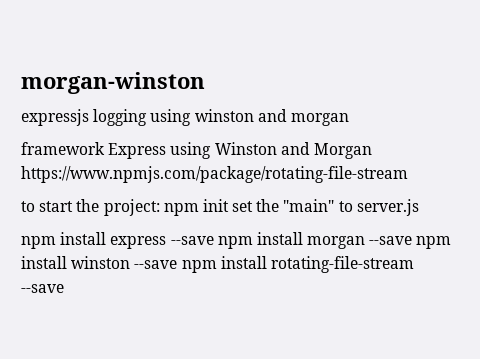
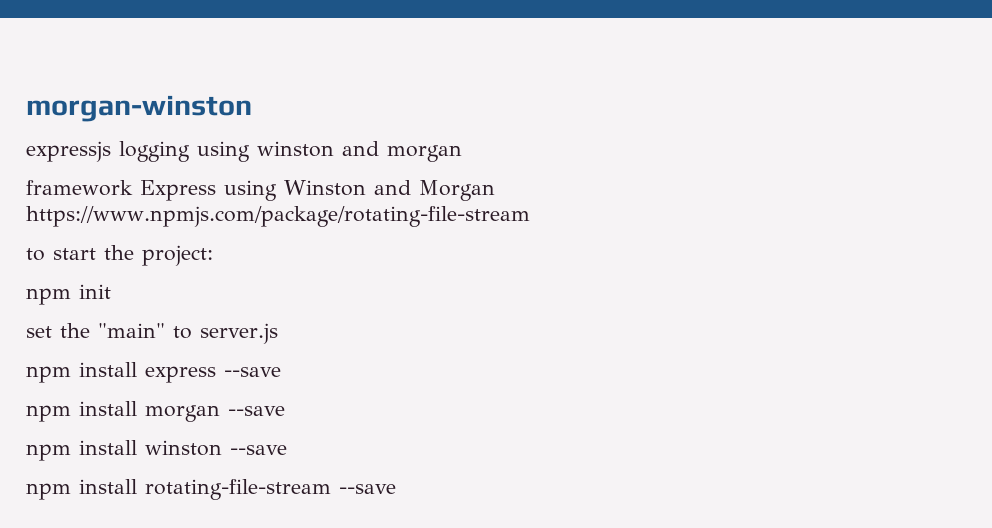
- to start the project: npm init set the "main" to server.js
+ to start the project:
+ npm init
+ set the "main" to server.js
- npm install express --save npm install morgan --save npm install winston --save npm install rotating-file-stream --save
+ npm install express --save
+ npm install morgan --save
+ npm install winston --save
+ npm install rotating-file-stream --save

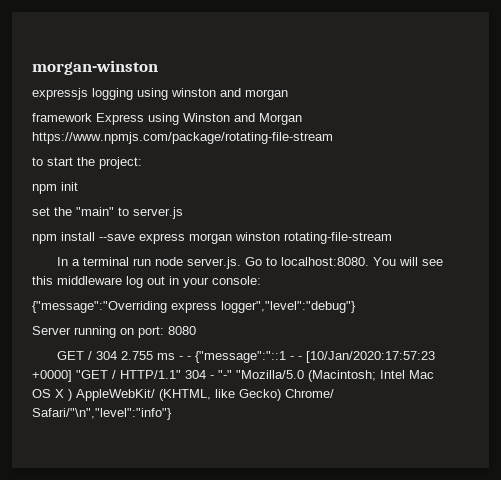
- npm install express --save
- npm install morgan --save
- npm install winston --save
- npm install rotating-file-stream --save
+ npm install --save express morgan winston rotating-file-stream
+ In a terminal run node server.js. Go to localhost:8080. You will see this middleware log out in your console:
+ {"message":"Overriding express logger","level":"debug"}
+ Server running on port: 8080
+ GET / 304 2.755 ms - - {"message":"::1 - - [10/Jan/2020:17:57:23 +0000] "GET / HTTP/1.1" 304 - "-" "Mozilla/5.0 (Macintosh; Intel Mac OS X ) AppleWebKit/ (KHTML, like Gecko) Chrome/ Safari/"\n","level":"info"}

